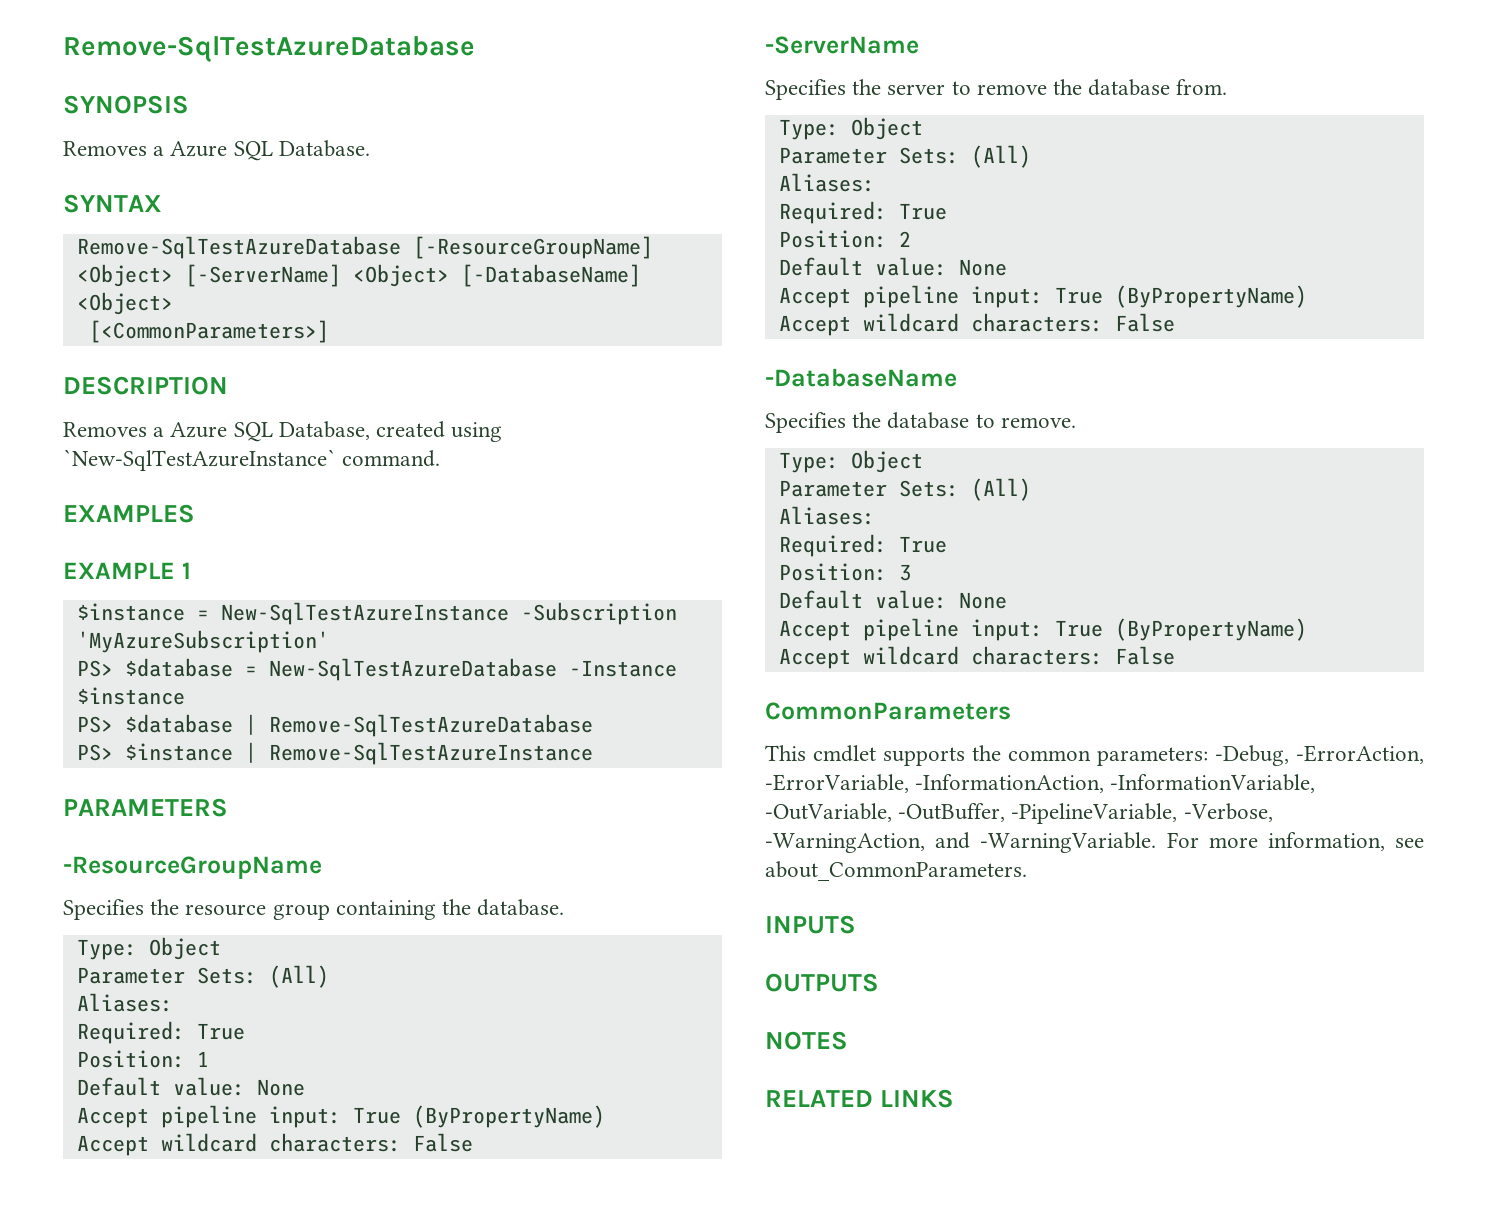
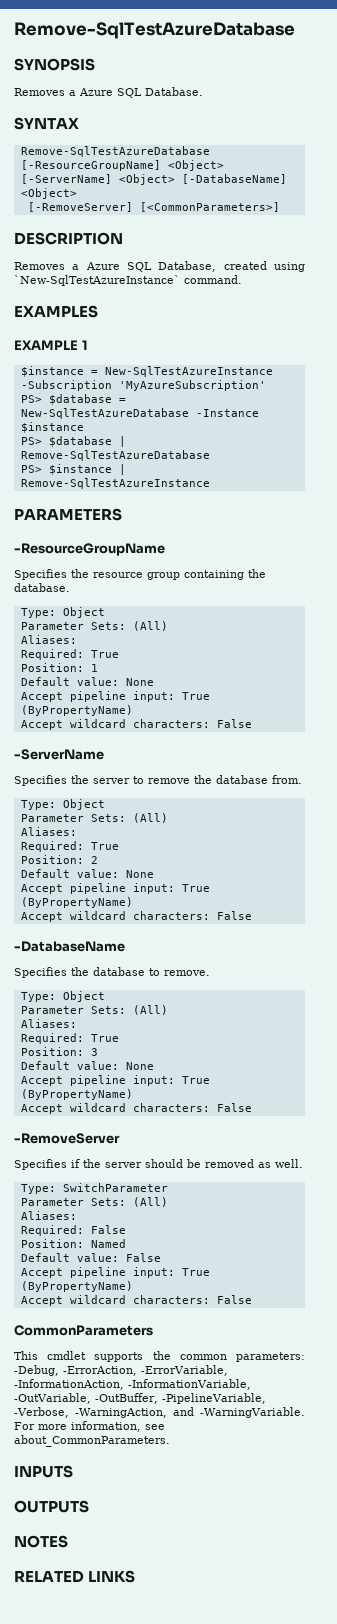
- [<CommonParameters>]
+ [-RemoveServer] [<CommonParameters>]
+ -RemoveServer
+ Specifies if the server should be removed as well.
+ Type: SwitchParameter
+ Parameter Sets: (All)
+ Aliases:
+ Required: False
+ Position: Named
+ Default value: False
+ Accept pipeline input: True (ByPropertyName)
+ Accept wildcard characters: False

